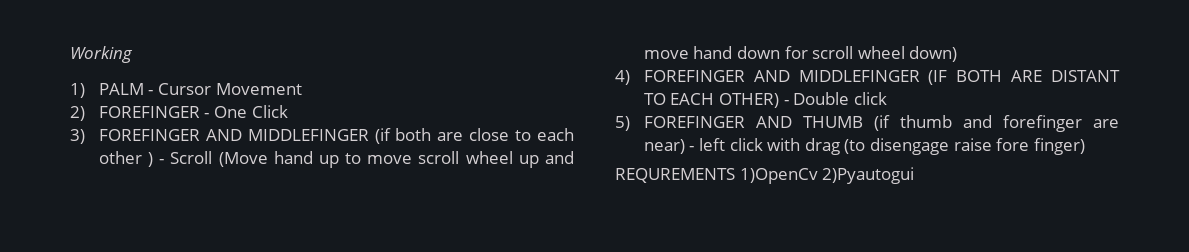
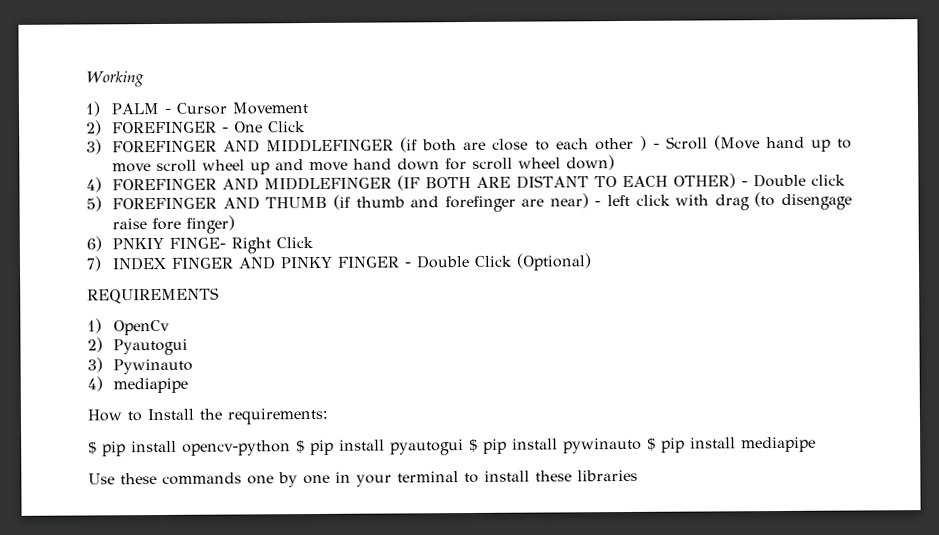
- REQUREMENTS 1)OpenCv 2)Pyautogui
+ 6) PNKIY FINGE- Right Click
+ 7) INDEX FINGER AND PINKY FINGER - Double Click (Optional)
+ REQUIREMENTS
+ 1) OpenCv
+ 2) Pyautogui
+ 3) Pywinauto
+ 4) mediapipe
+ How to Install the requirements:
+ $ pip install opencv-python $ pip install pyautogui $ pip install pywinauto $ pip install mediapipe
+ Use these commands one by one in your terminal to install these libraries

